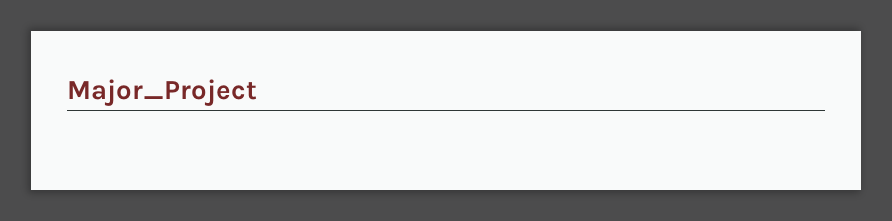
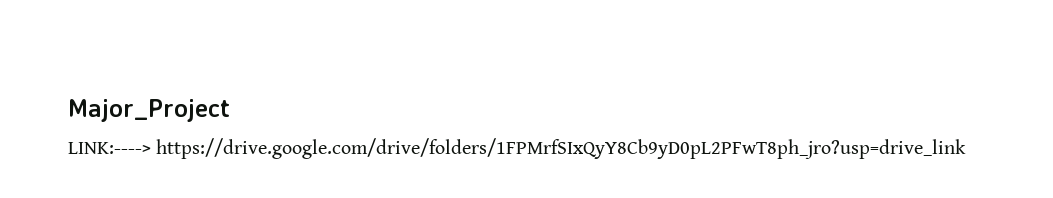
+ LINK:----> https://drive.google.com/drive/folders/1FPMrfSIxQyY8Cb9yD0pL2PFwT8ph_jro?usp=drive_link

